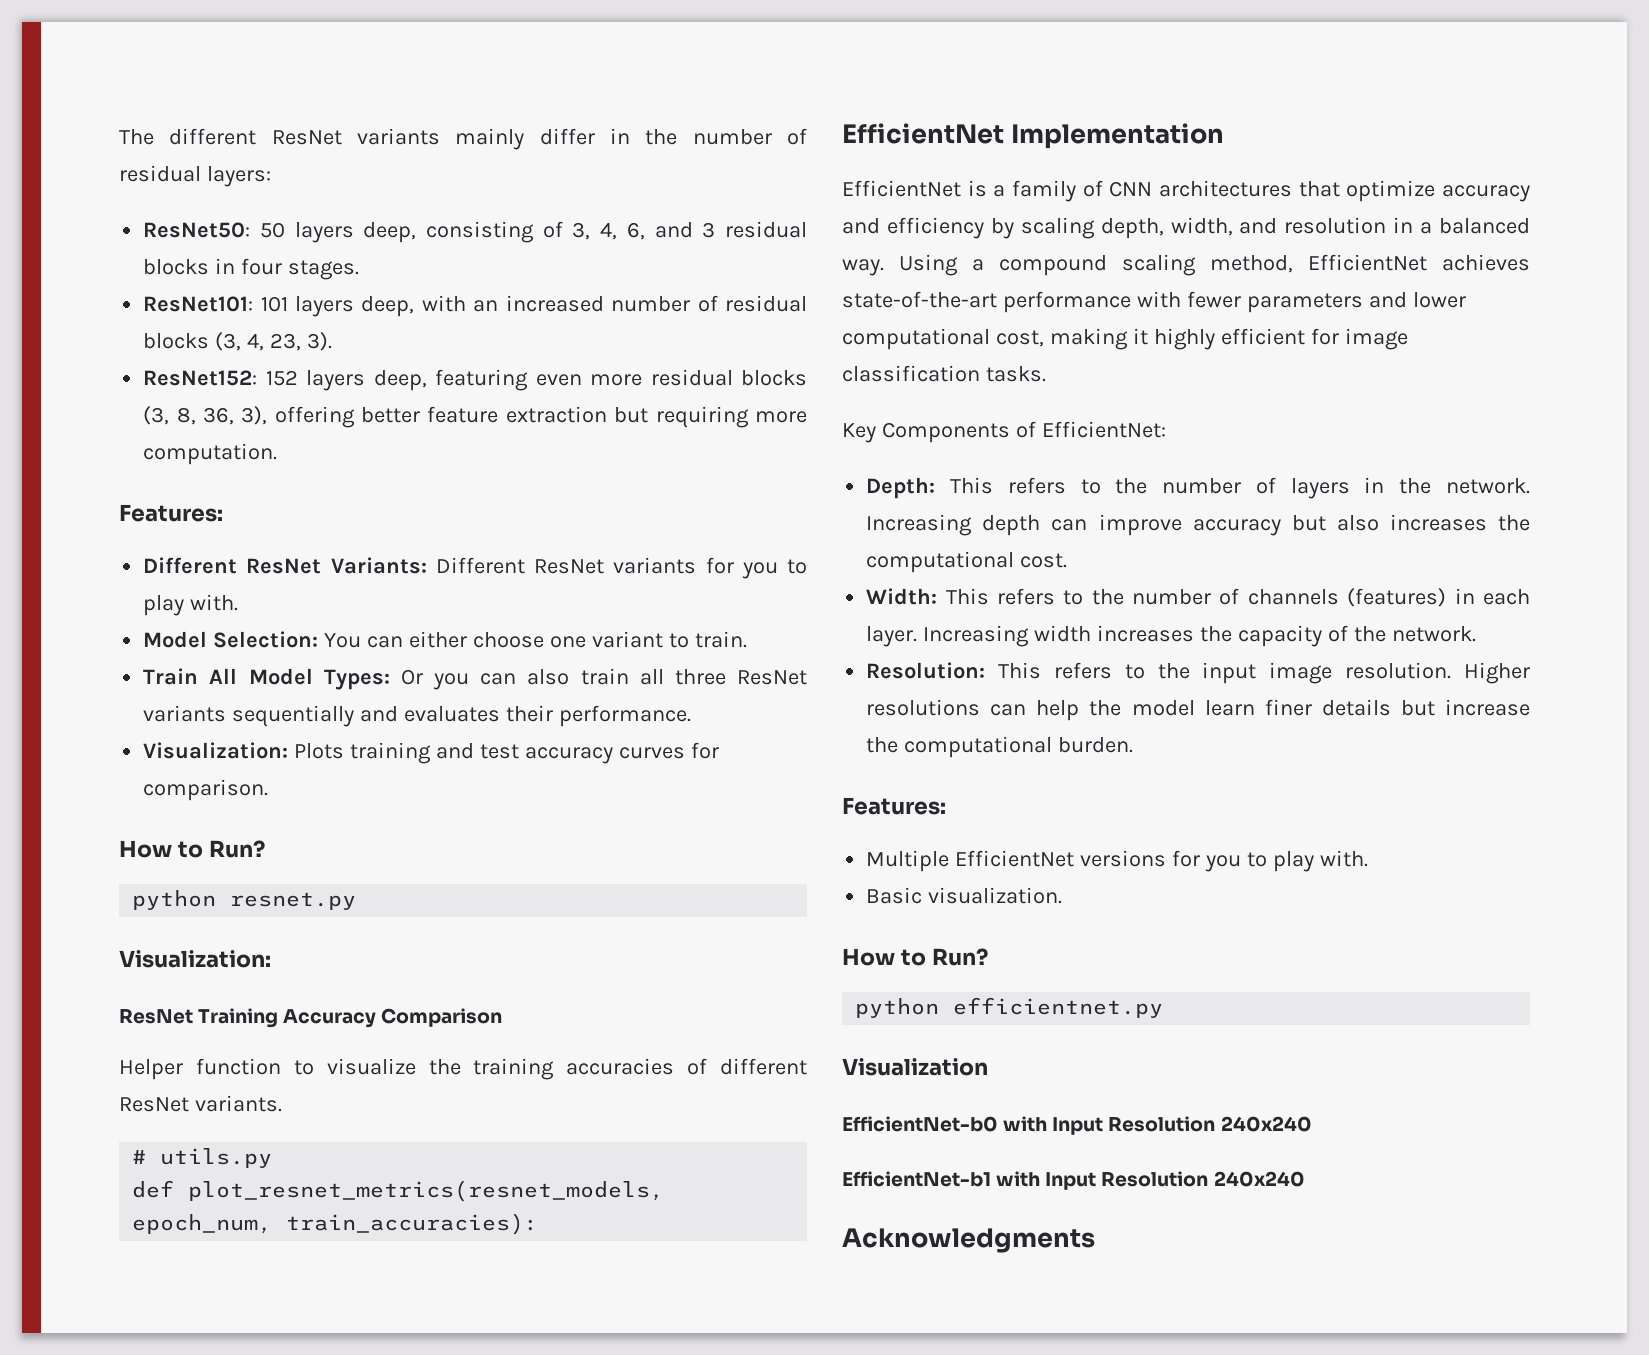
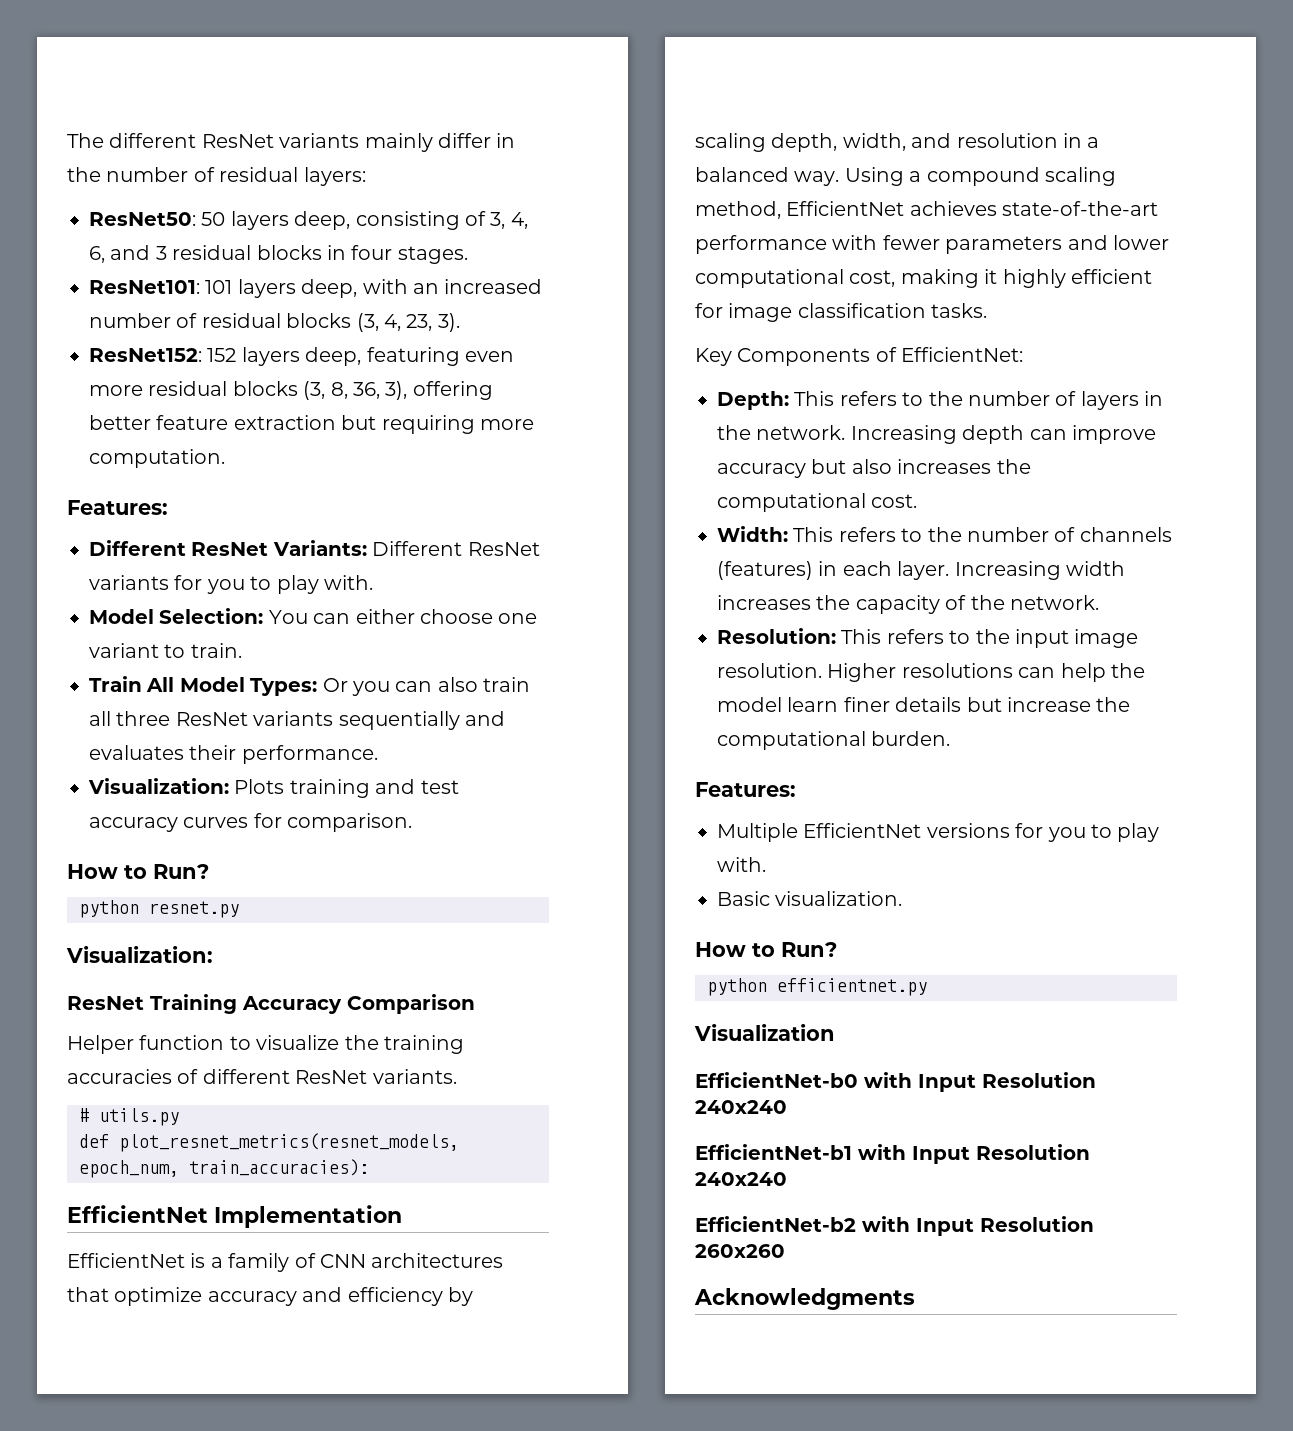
+ EfficientNet-b2 with Input Resolution 260x260

